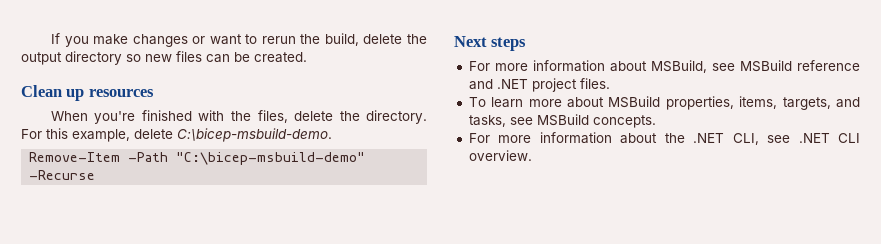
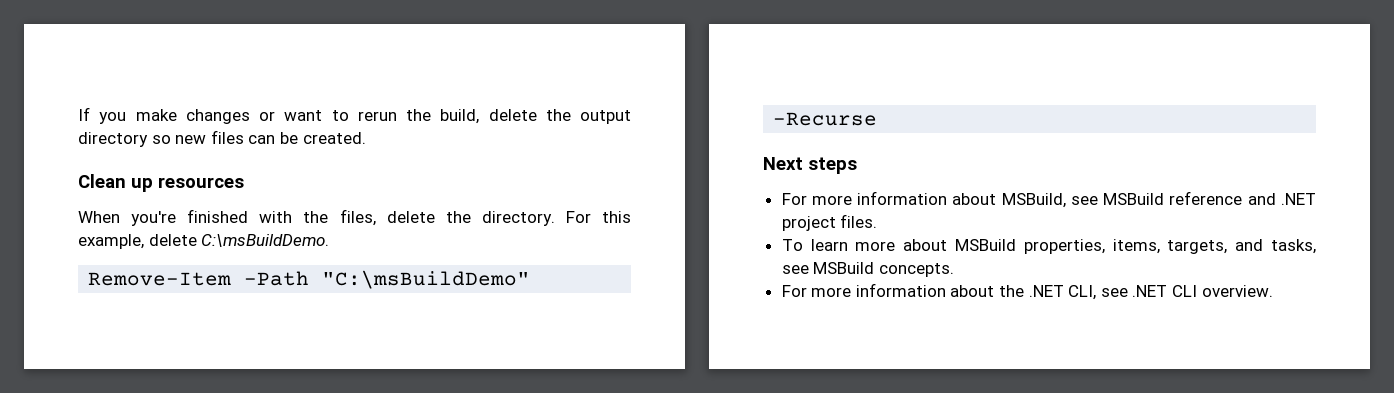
- For this example, delete C:\bicep-msbuild-demo.
+ For this example, delete C:\msBuildDemo.
- Remove-Item -Path "C:\bicep-msbuild-demo" -Recurse
+ Remove-Item -Path "C:\msBuildDemo" -Recurse

